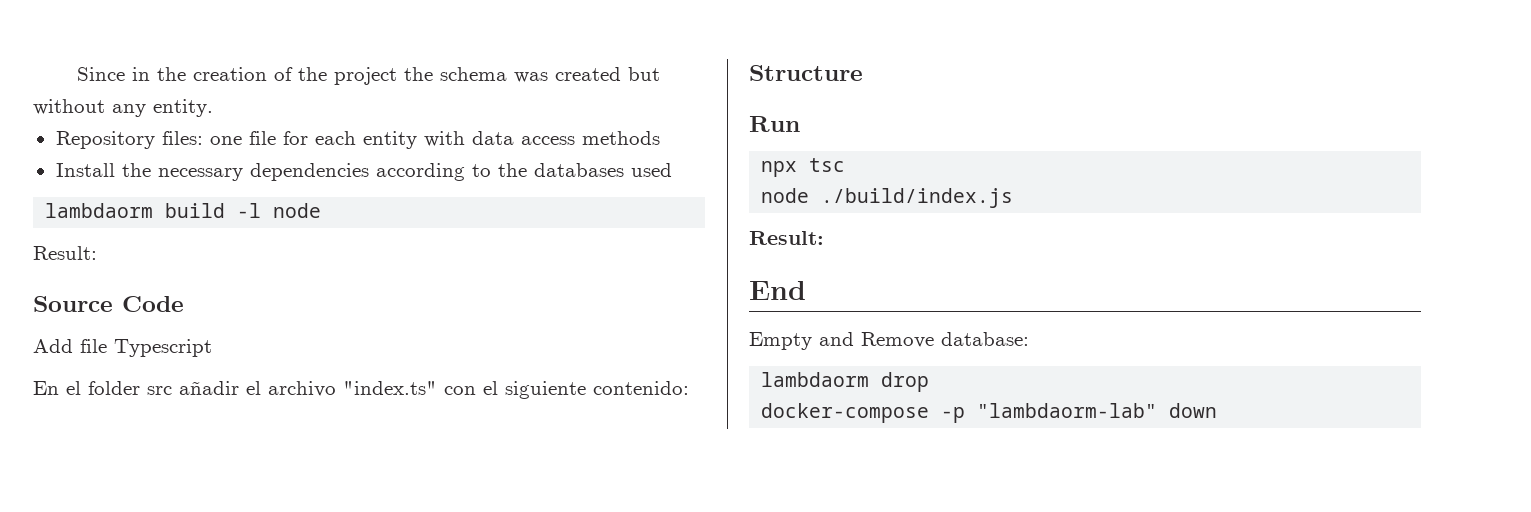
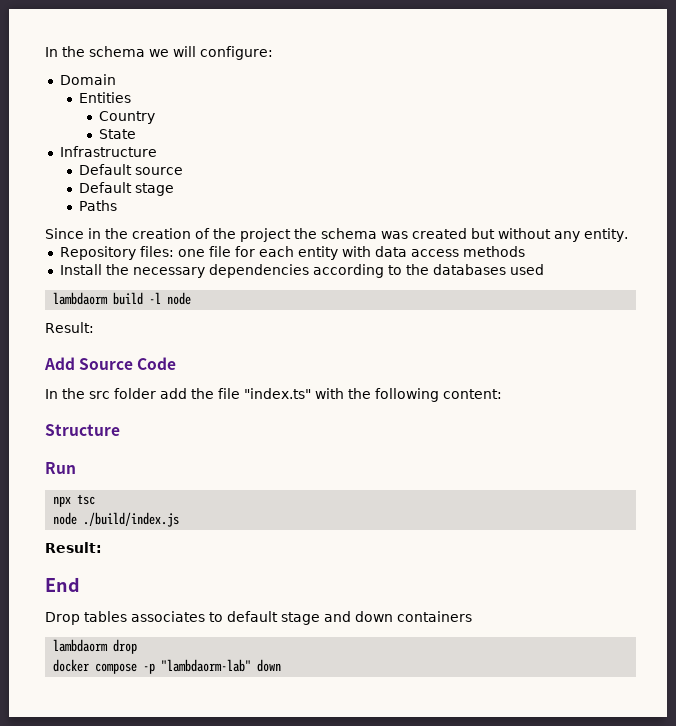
+ In the schema we will configure:
+ Domain
+ Entities
+ Country
+ State
+ Infrastructure
+ Default source
+ Default stage
+ Paths
- Source Code
+ Add Source Code
- Add file Typescript
- En el folder src añadir el archivo "index.ts" con el siguiente contenido:
+ In the src folder add the file "index.ts" with the following content:
- Empty and Remove database:
+ Drop tables associates to default stage and down containers
- docker-compose -p "lambdaorm-lab" down
+ docker compose -p "lambdaorm-lab" down

